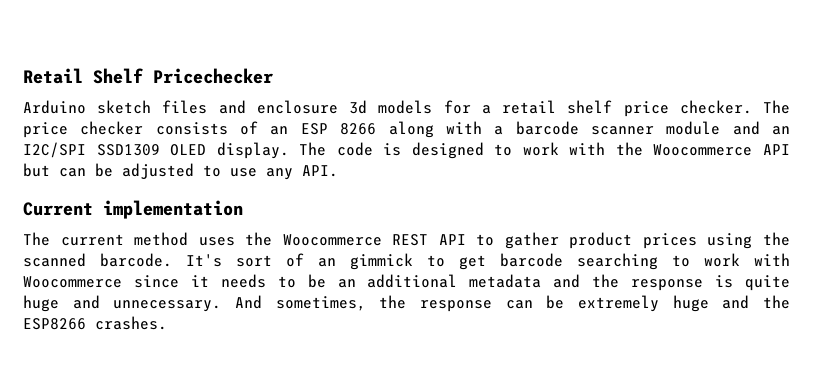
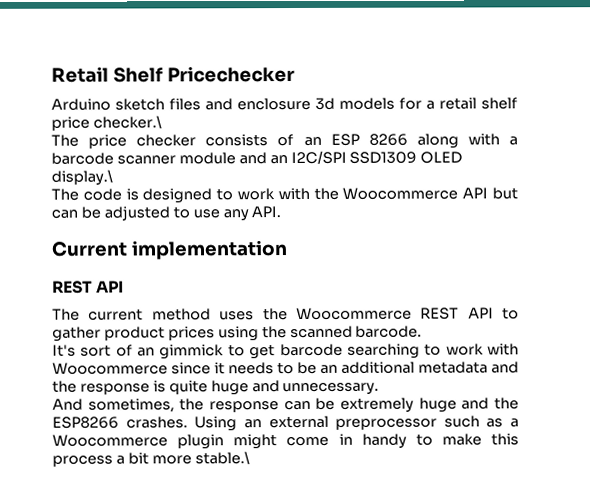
- Arduino sketch files and enclosure 3d models for a retail shelf price checker. The price checker consists of an ESP 8266 along with a barcode scanner module and an I2C/SPI SSD1309 OLED display. The code is designed to work with the Woocommerce API but can be adjusted to use any API.
+ Arduino sketch files and enclosure 3d models for a retail shelf price checker.\
+ The price checker consists of an ESP 8266 along with a barcode scanner module and an I2C/SPI SSD1309 OLED display.\
+ The code is designed to work with the Woocommerce API but can be adjusted to use any API.
  Current implementation
+ REST API
- The current method uses the Woocommerce REST API to gather product prices using the scanned barcode. It's sort of an gimmick to get barcode searching to work with Woocommerce since it needs to be an additional metadata and the response is quite huge and unnecessary. And sometimes, the response can be extremely huge and the ESP8266 crashes.
+ The current method uses the Woocommerce REST API to gather product prices using the scanned barcode.
+ It's sort of an gimmick to get barcode searching to work with Woocommerce since it needs to be an additional metadata and the response is quite huge and unnecessary.
+ And sometimes, the response can be extremely huge and the ESP8266 crashes.
+ Using an external preprocessor such as a Woocommerce plugin might come in handy to make this process a bit more stable.\

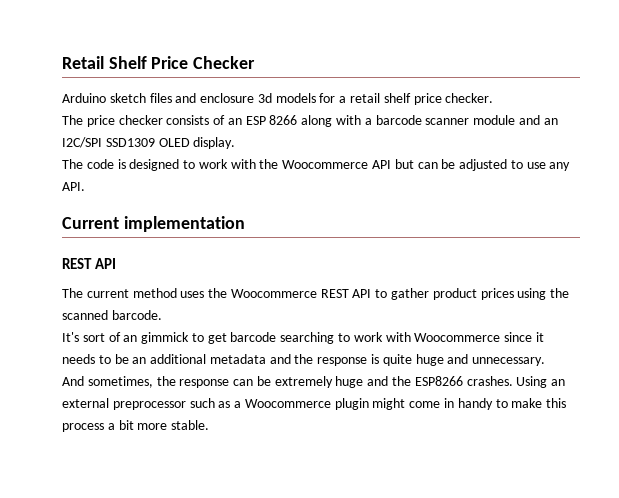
- Retail Shelf Pricechecker
+ Retail Shelf Price Checker
- Arduino sketch files and enclosure 3d models for a retail shelf price checker.\
+ Arduino sketch files and enclosure 3d models for a retail shelf price checker.
- The price checker consists of an ESP 8266 along with a barcode scanner module and an I2C/SPI SSD1309 OLED display.\
+ The price checker consists of an ESP 8266 along with a barcode scanner module and an I2C/SPI SSD1309 OLED display.
- Using an external preprocessor such as a Woocommerce plugin might come in handy to make this process a bit more stable.\
+ Using an external preprocessor such as a Woocommerce plugin might come in handy to make this process a bit more stable.

